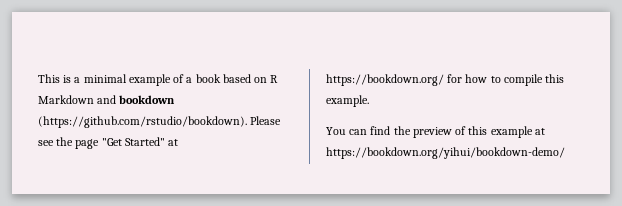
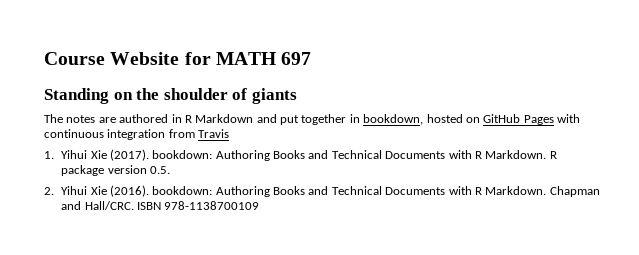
- This is a minimal example of a book based on R Markdown and bookdown (https://github.com/rstudio/bookdown). Please see the page "Get Started" at https://bookdown.org/ for how to compile this example.
- You can find the preview of this example at https://bookdown.org/yihui/bookdown-demo/
+ Course Website for MATH 697
+ Standing on the shoulder of giants
+ The notes are authored in R Markdown and put together in bookdown, hosted on GitHub Pages with continuous integration from Travis
+ 1. Yihui Xie (2017). bookdown: Authoring Books and Technical Documents with R Markdown. R package version 0.5.
+ 2. Yihui Xie (2016). bookdown: Authoring Books and Technical Documents with R Markdown. Chapman and Hall/CRC. ISBN 978-1138700109

